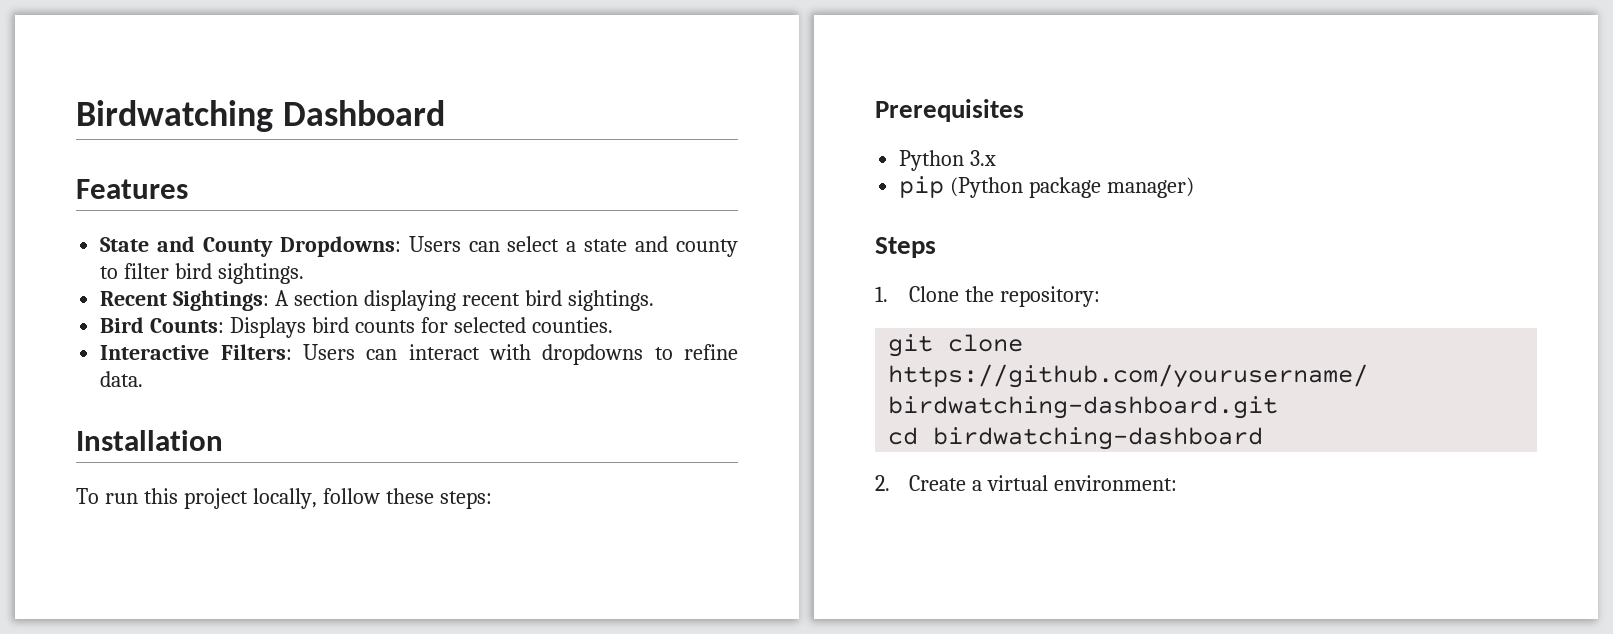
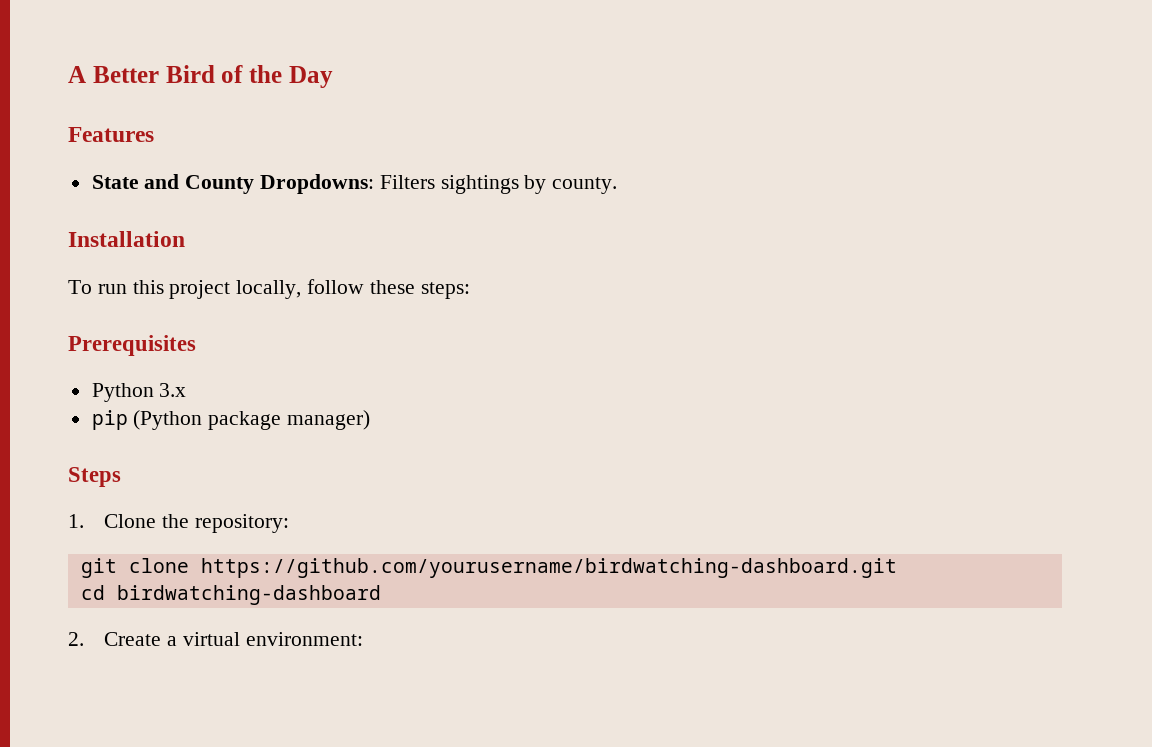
- Birdwatching Dashboard
+ A Better Bird of the Day
- State and County Dropdowns: Users can select a state and county to filter bird sightings.
- Recent Sightings: A section displaying recent bird sightings.
- Bird Counts: Displays bird counts for selected counties.
- Interactive Filters: Users can interact with dropdowns to refine data.
+ State and County Dropdowns: Filters sightings by county.

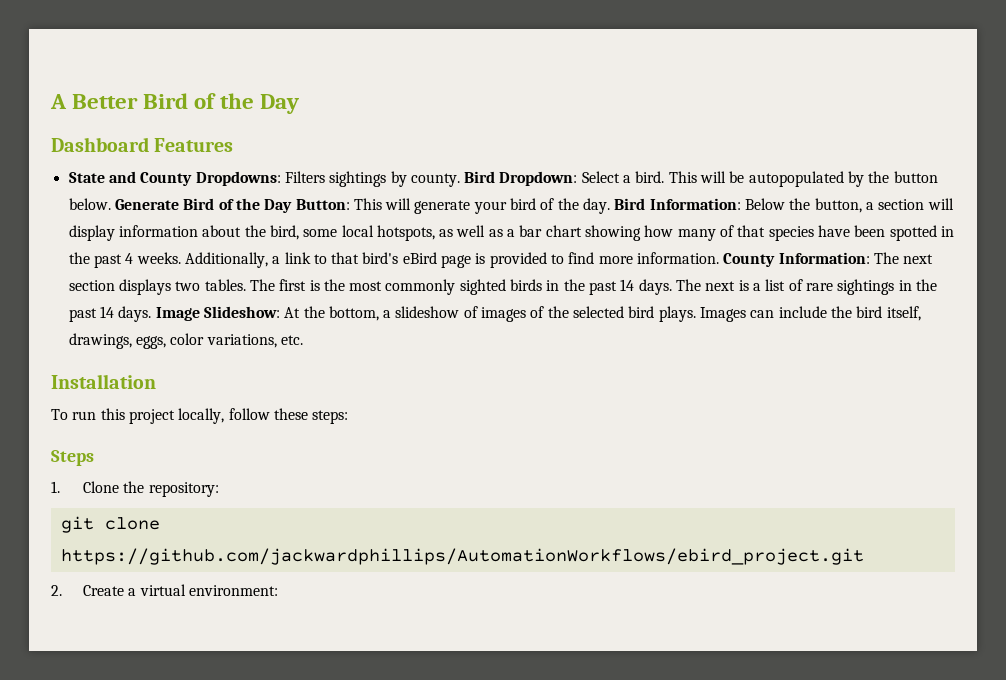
- Features
+ Dashboard Features
+ Bird Dropdown: Select a bird. This will be autopopulated by the button below. Generate Bird of the Day Button: This will generate your bird of the day. Bird Information: Below the button, a section will display information about the bird, some local hotspots, as well as a bar chart showing how many of that species have been spotted in the past 4 weeks. Additionally, a link to that bird's eBird page is provided to find more information. County Information: The next section displays two tables. The first is the most commonly sighted birds in the past 14 days. The next is a list of rare sightings in the past 14 days. Image Slideshow: At the bottom, a slideshow of images of the selected bird plays. Images can include the bird itself, drawings, eggs, color variations, etc.
- Prerequisites
- Python 3.x
- pip (Python package manager)
- git clone https://github.com/yourusername/birdwatching-dashboard.git
- cd birdwatching-dashboard
+ git clone https://github.com/jackwardphillips/AutomationWorkflows/ebird_project.git

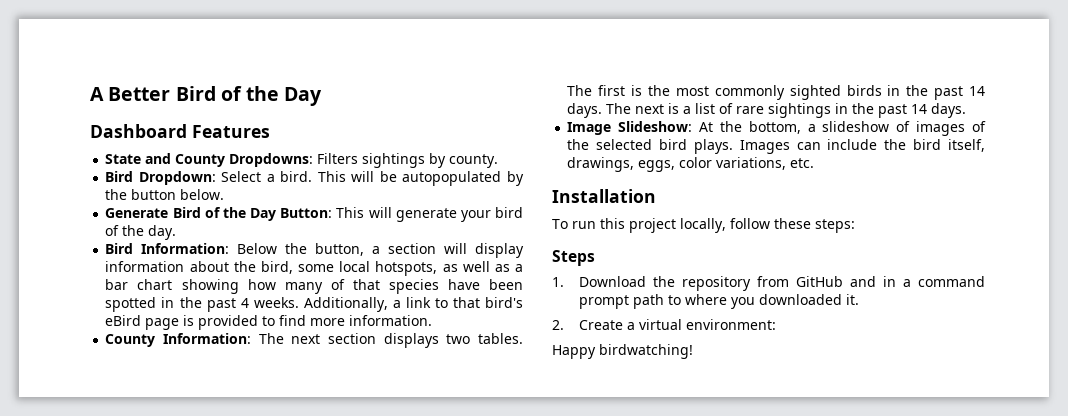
- State and County Dropdowns: Filters sightings by county. Bird Dropdown: Select a bird.
+ State and County Dropdowns: Filters sightings by county.
+ Bird Dropdown: Select a bird.
- This will be autopopulated by the button below. Generate Bird of the Day Button: This will generate your bird of the day. Bird Information: Below the button, a section will display information about the bird, some local hotspots, as well as a bar chart showing how many of that species have been spotted in the past 4 weeks.
+ This will be autopopulated by the button below.
+ Generate Bird of the Day Button: This will generate your bird of the day.
+ Bird Information: Below the button, a section will display information about the bird, some local hotspots, as well as a bar chart showing how many of that species have been spotted in the past 4 weeks.
- Additionally, a link to that bird's eBird page is provided to find more information. County Information: The next section displays two tables.
+ Additionally, a link to that bird's eBird page is provided to find more information.
+ County Information: The next section displays two tables.
- The next is a list of rare sightings in the past 14 days. Image Slideshow: At the bottom, a slideshow of images of the selected bird plays.
+ The next is a list of rare sightings in the past 14 days.
+ Image Slideshow: At the bottom, a slideshow of images of the selected bird plays.
- 1. Clone the repository:
- git clone https://github.com/jackwardphillips/AutomationWorkflows/ebird_project.git
+ 1. Download the repository from GitHub and in a command prompt path to where you downloaded it.
+ Happy birdwatching!

